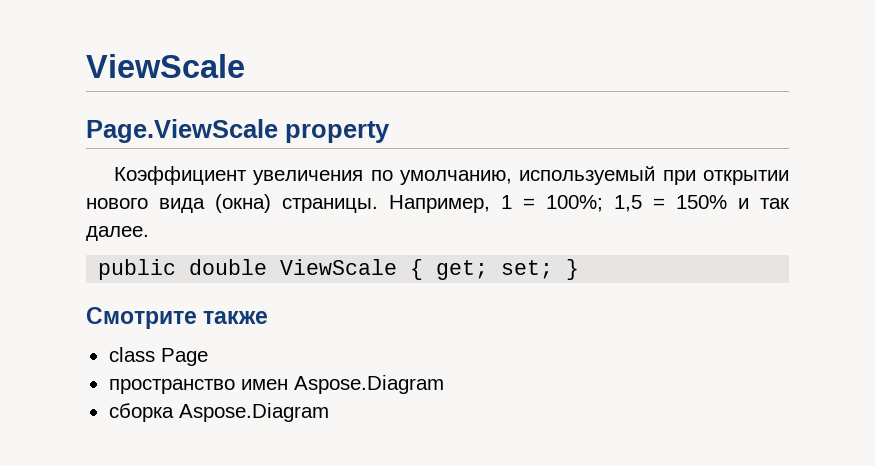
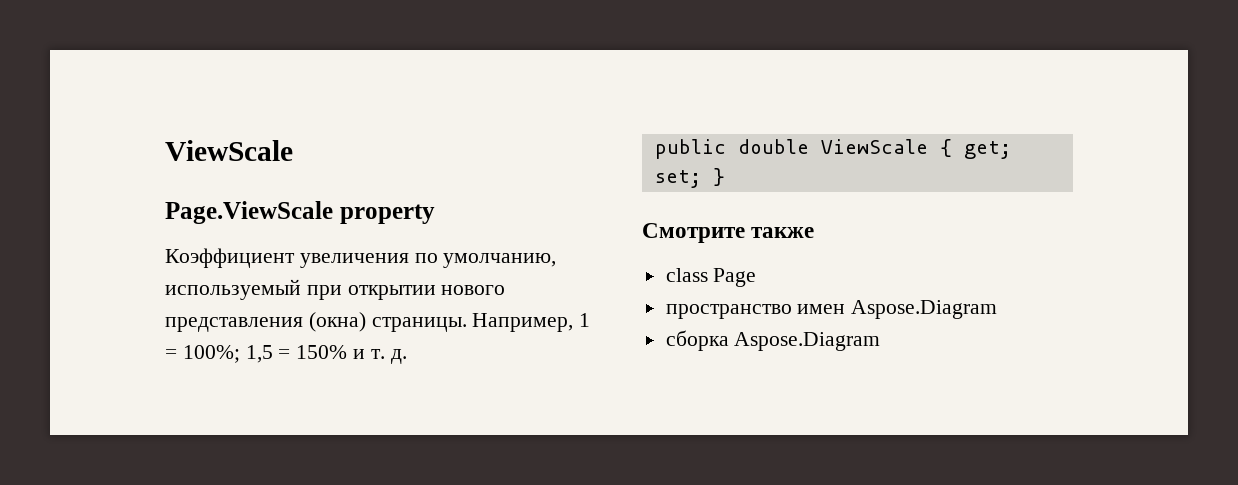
- Коэффициент увеличения по умолчанию, используемый при открытии нового вида (окна) страницы.
+ Коэффициент увеличения по умолчанию, используемый при открытии нового представления (окна) страницы.
- Например, 1 = 100%; 1,5 = 150% и так далее.
+ Например, 1 = 100%; 1,5 = 150% и т. д.

